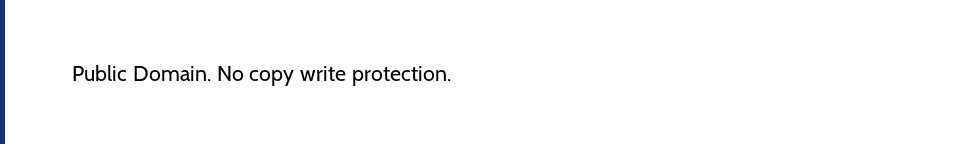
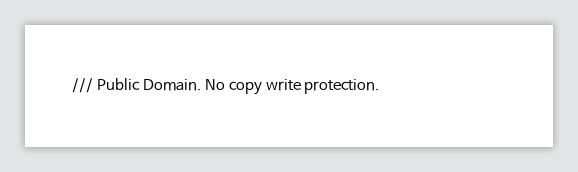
- Public Domain.
+ /// Public Domain.

